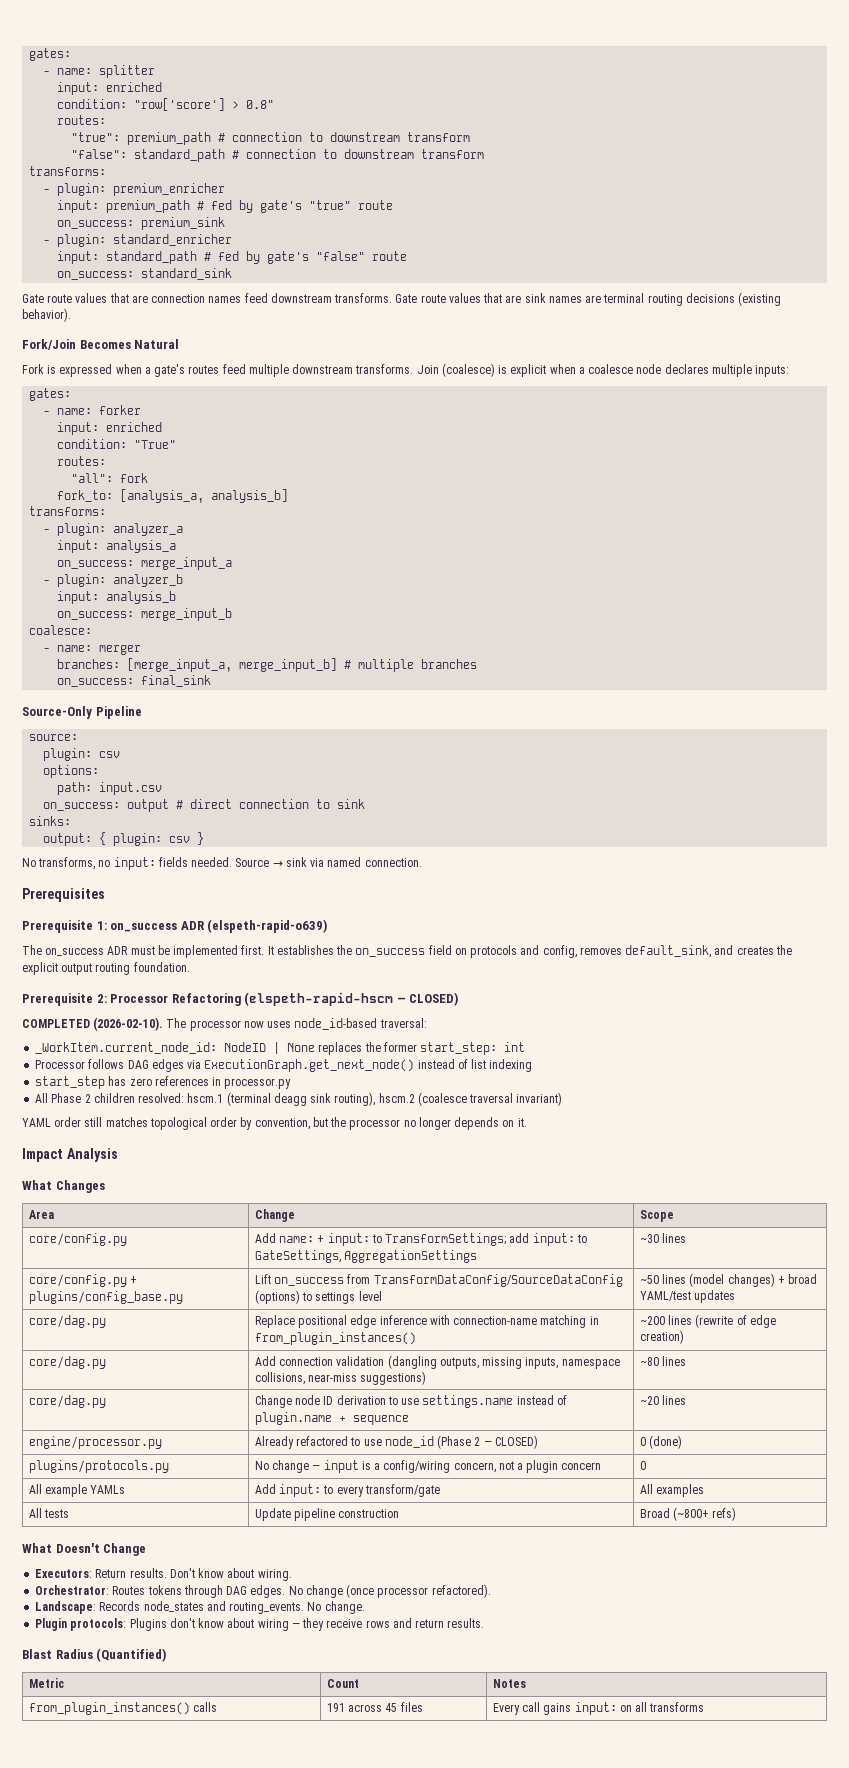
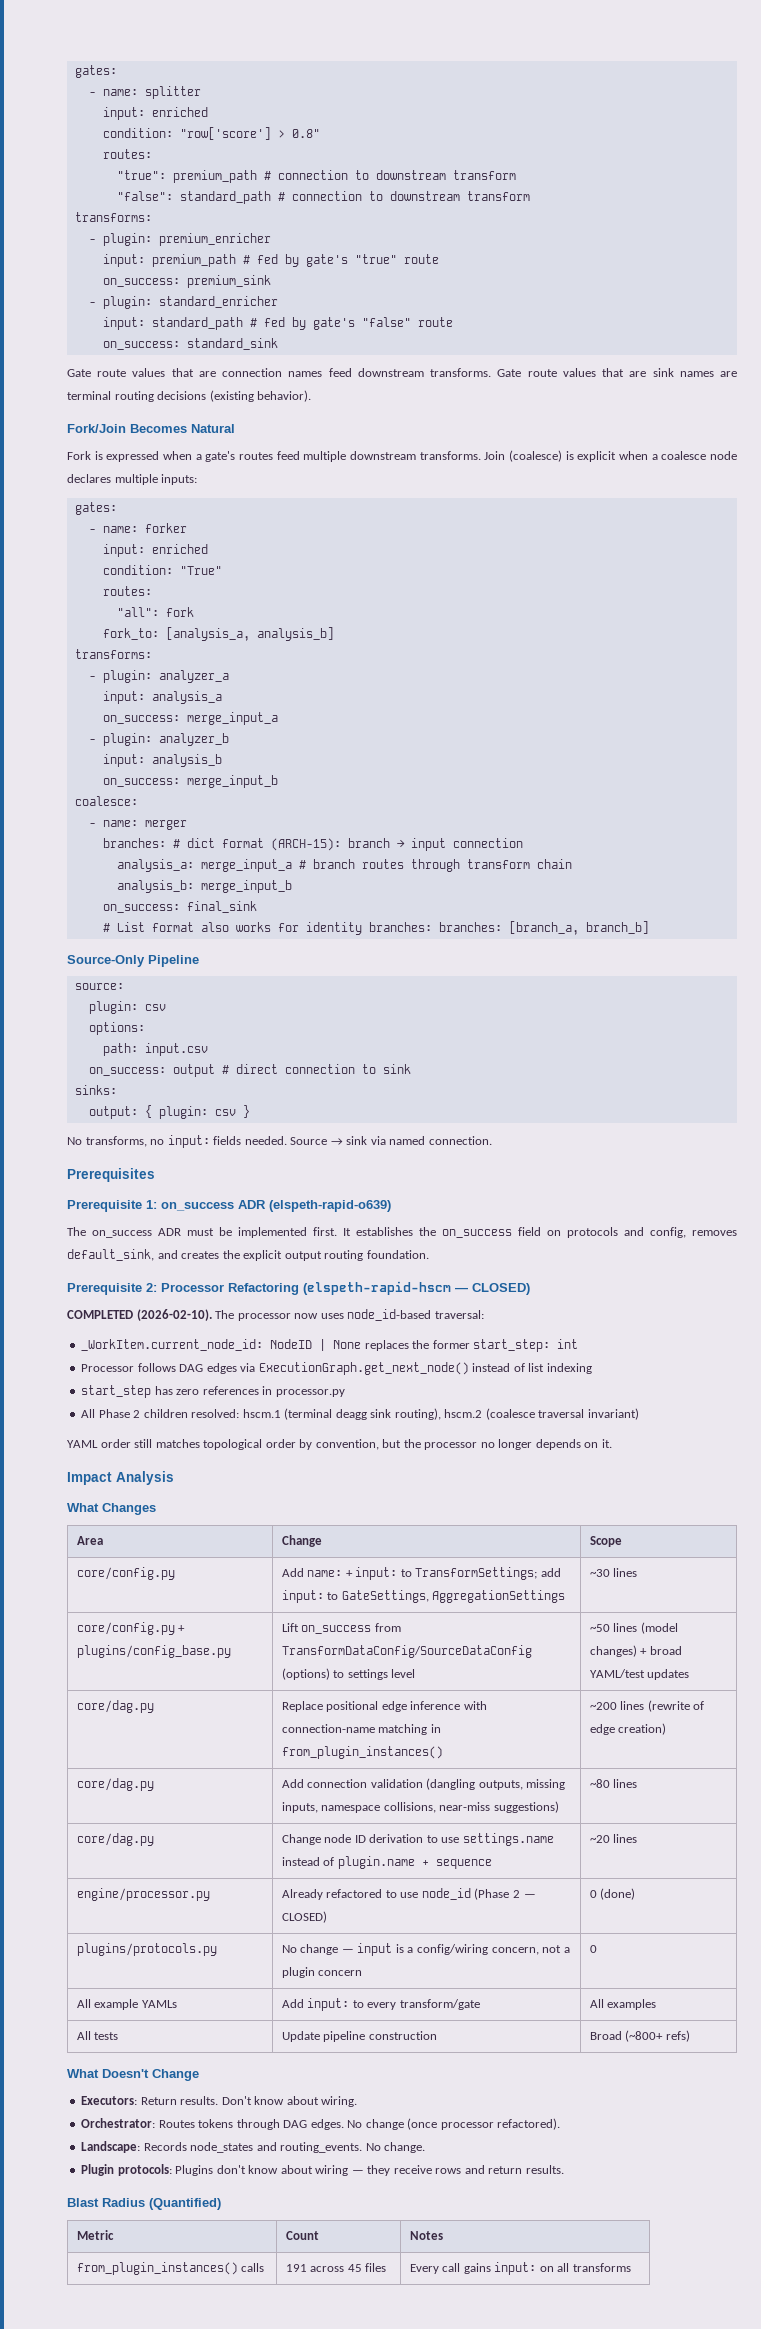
- branches: [merge_input_a, merge_input_b] # multiple branches
+ branches: # dict format (ARCH-15): branch → input connection
+ analysis_a: merge_input_a # branch routes through transform chain
+ analysis_b: merge_input_b
  on_success: final_sink
+ # List format also works for identity branches: branches: [branch_a, branch_b]

